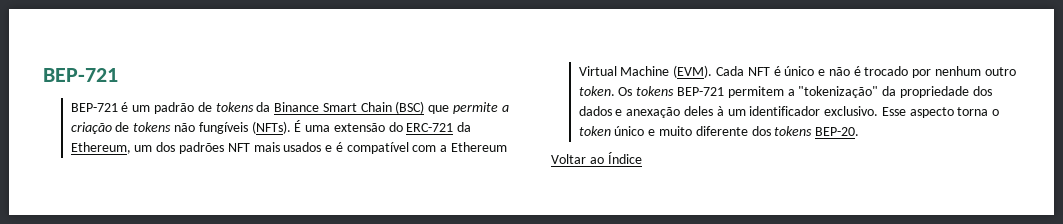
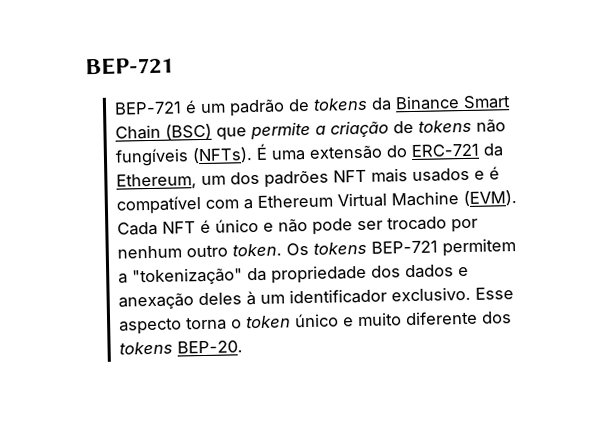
- Cada NFT é único e não é trocado por nenhum outro token.
+ Cada NFT é único e não pode ser trocado por nenhum outro token.
- Voltar ao Índice

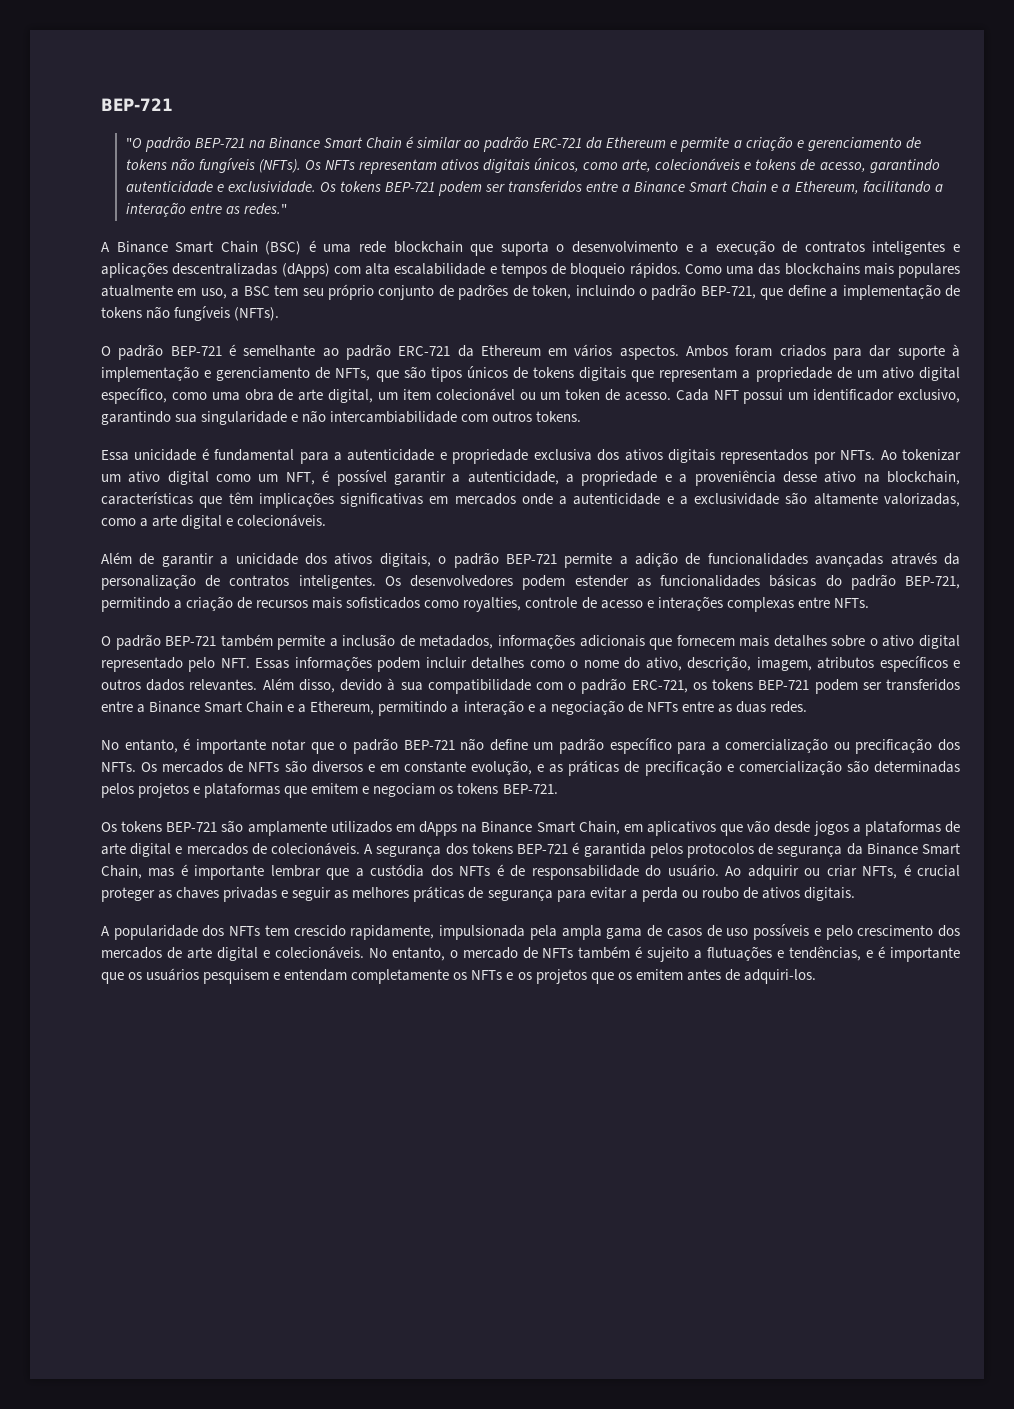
- BEP-721 é um padrão de tokens da Binance Smart Chain (BSC) que permite a criação de tokens não fungíveis (NFTs). É uma extensão do ERC-721 da Ethereum, um dos padrões NFT mais usados e é compatível com a Ethereum Virtual Machine (EVM). Cada NFT é único e não pode ser trocado por nenhum outro token. Os tokens BEP-721 permitem a "tokenização" da propriedade dos dados e anexação deles à um identificador exclusivo. Esse aspecto torna o token único e muito diferente dos tokens BEP-20.
+ "O padrão BEP-721 na Binance Smart Chain é similar ao padrão ERC-721 da Ethereum e permite a criação e gerenciamento de tokens não fungíveis (NFTs). Os NFTs representam ativos digitais únicos, como arte, colecionáveis e tokens de acesso, garantindo autenticidade e exclusividade. Os tokens BEP-721 podem ser transferidos entre a Binance Smart Chain e a Ethereum, facilitando a interação entre as redes."
+ A Binance Smart Chain (BSC) é uma rede blockchain que suporta o desenvolvimento e a execução de contratos inteligentes e aplicações descentralizadas (dApps) com alta escalabilidade e tempos de bloqueio rápidos. Como uma das blockchains mais populares atualmente em uso, a BSC tem seu próprio conjunto de padrões de token, incluindo o padrão BEP-721, que define a implementação de tokens não fungíveis (NFTs).
+ O padrão BEP-721 é semelhante ao padrão ERC-721 da Ethereum em vários aspectos. Ambos foram criados para dar suporte à implementação e gerenciamento de NFTs, que são tipos únicos de tokens digitais que representam a propriedade de um ativo digital específico, como uma obra de arte digital, um item colecionável ou um token de acesso. Cada NFT possui um identificador exclusivo, garantindo sua singularidade e não intercambiabilidade com outros tokens.
+ Essa unicidade é fundamental para a autenticidade e propriedade exclusiva dos ativos digitais representados por NFTs. Ao tokenizar um ativo digital como um NFT, é possível garantir a autenticidade, a propriedade e a proveniência desse ativo na blockchain, características que têm implicações significativas em mercados onde a autenticidade e a exclusividade são altamente valorizadas, como a arte digital e colecionáveis.
+ Além de garantir a unicidade dos ativos digitais, o padrão BEP-721 permite a adição de funcionalidades avançadas através da personalização de contratos inteligentes. Os desenvolvedores podem estender as funcionalidades básicas do padrão BEP-721, permitindo a criação de recursos mais sofisticados como royalties, controle de acesso e interações complexas entre NFTs.
+ O padrão BEP-721 também permite a inclusão de metadados, informações adicionais que fornecem mais detalhes sobre o ativo digital representado pelo NFT. Essas informações podem incluir detalhes como o nome do ativo, descrição, imagem, atributos específicos e outros dados relevantes. Além disso, devido à sua compatibilidade com o padrão ERC-721, os tokens BEP-721 podem ser transferidos entre a Binance Smart Chain e a Ethereum, permitindo a interação e a negociação de NFTs entre as duas redes.
+ No entanto, é importante notar que o padrão BEP-721 não define um padrão específico para a comercialização ou precificação dos NFTs. Os mercados de NFTs são diversos e em constante evolução, e as práticas de precificação e comercialização são determinadas pelos projetos e plataformas que emitem e negociam os tokens BEP-721.
+ Os tokens BEP-721 são amplamente utilizados em dApps na Binance Smart Chain, em aplicativos que vão desde jogos a plataformas de arte digital e mercados de colecionáveis. A segurança dos tokens BEP-721 é garantida pelos protocolos de segurança da Binance Smart Chain, mas é importante lembrar que a custódia dos NFTs é de responsabilidade do usuário. Ao adquirir ou criar NFTs, é crucial proteger as chaves privadas e seguir as melhores práticas de segurança para evitar a perda ou roubo de ativos digitais.
+ A popularidade dos NFTs tem crescido rapidamente, impulsionada pela ampla gama de casos de uso possíveis e pelo crescimento dos mercados de arte digital e colecionáveis. No entanto, o mercado de NFTs também é sujeito a flutuações e tendências, e é importante que os usuários pesquisem e entendam completamente os NFTs e os projetos que os emitem antes de adquiri-los.

